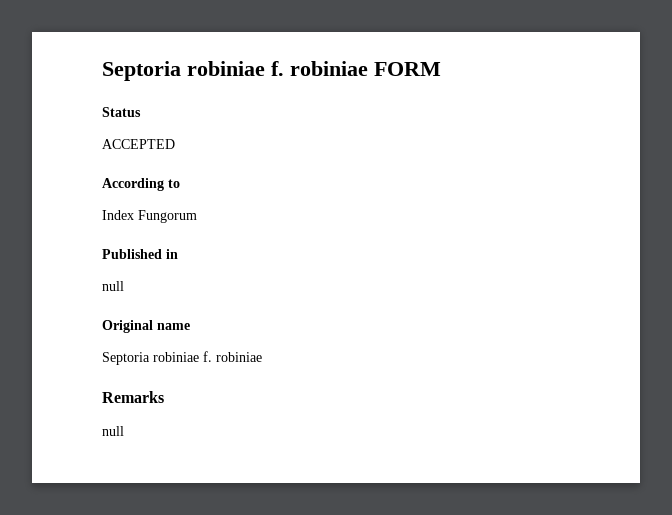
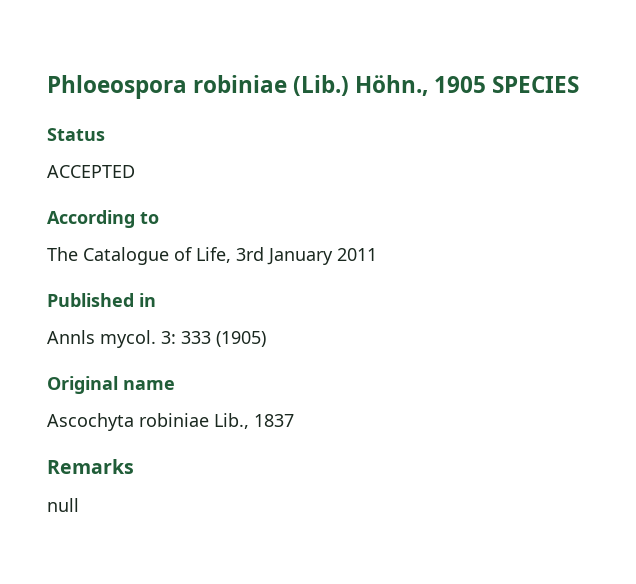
- Septoria robiniae f. robiniae FORM
+ Phloeospora robiniae (Lib.) Höhn., 1905 SPECIES
  Status
  ACCEPTED
  According to
- Index Fungorum
+ The Catalogue of Life, 3rd January 2011
  Published in
- null
+ Annls mycol. 3: 333 (1905)
  Original name
- Septoria robiniae f. robiniae
+ Ascochyta robiniae Lib., 1837

